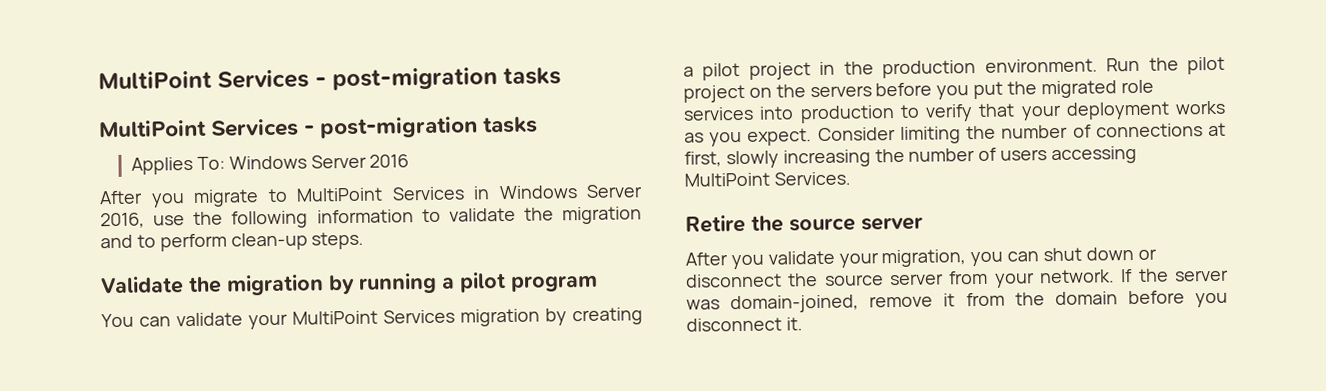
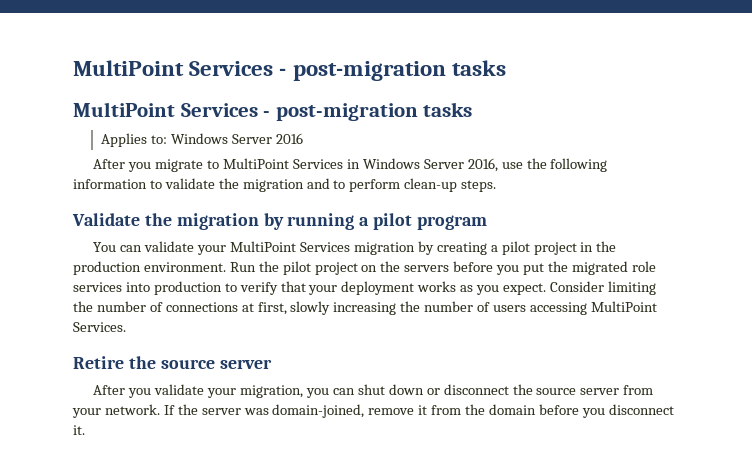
- Applies To: Windows Server 2016
+ Applies to: Windows Server 2016

